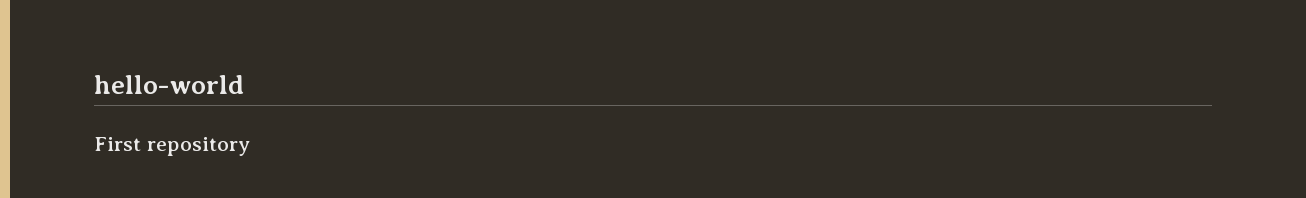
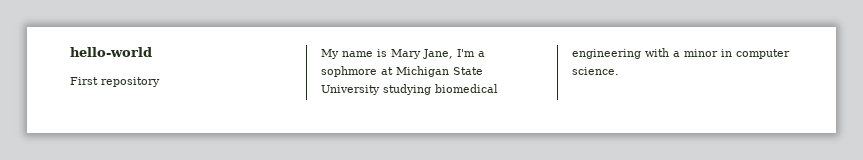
+ My name is Mary Jane, I'm a sophmore at Michigan State University studying biomedical engineering with a minor in computer science.

